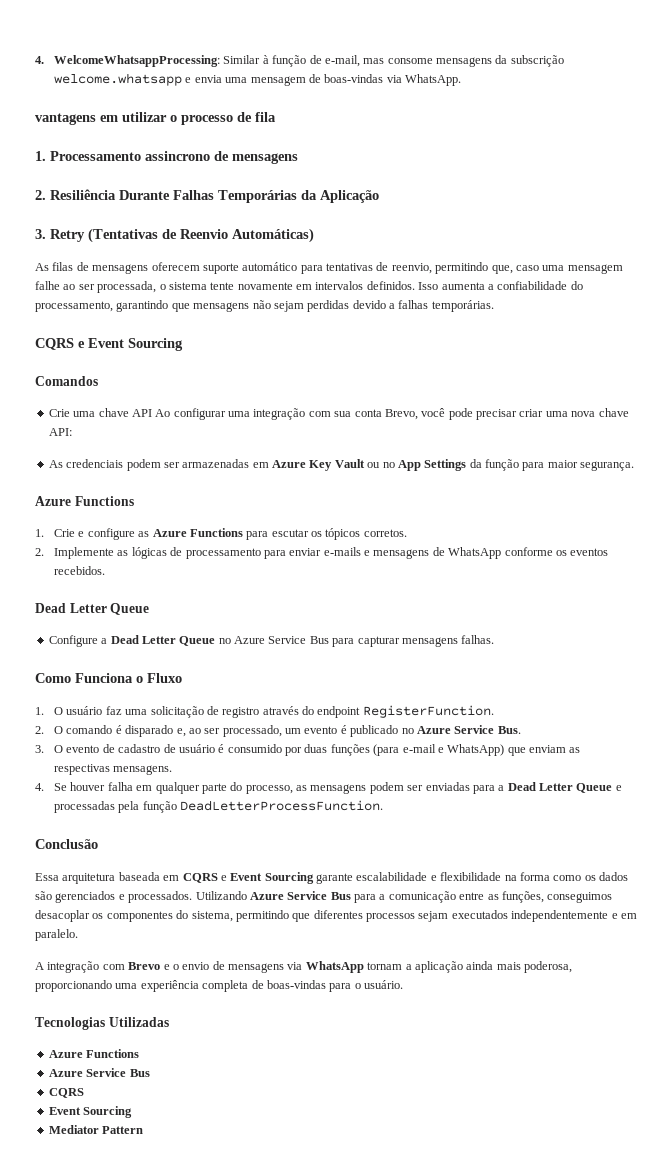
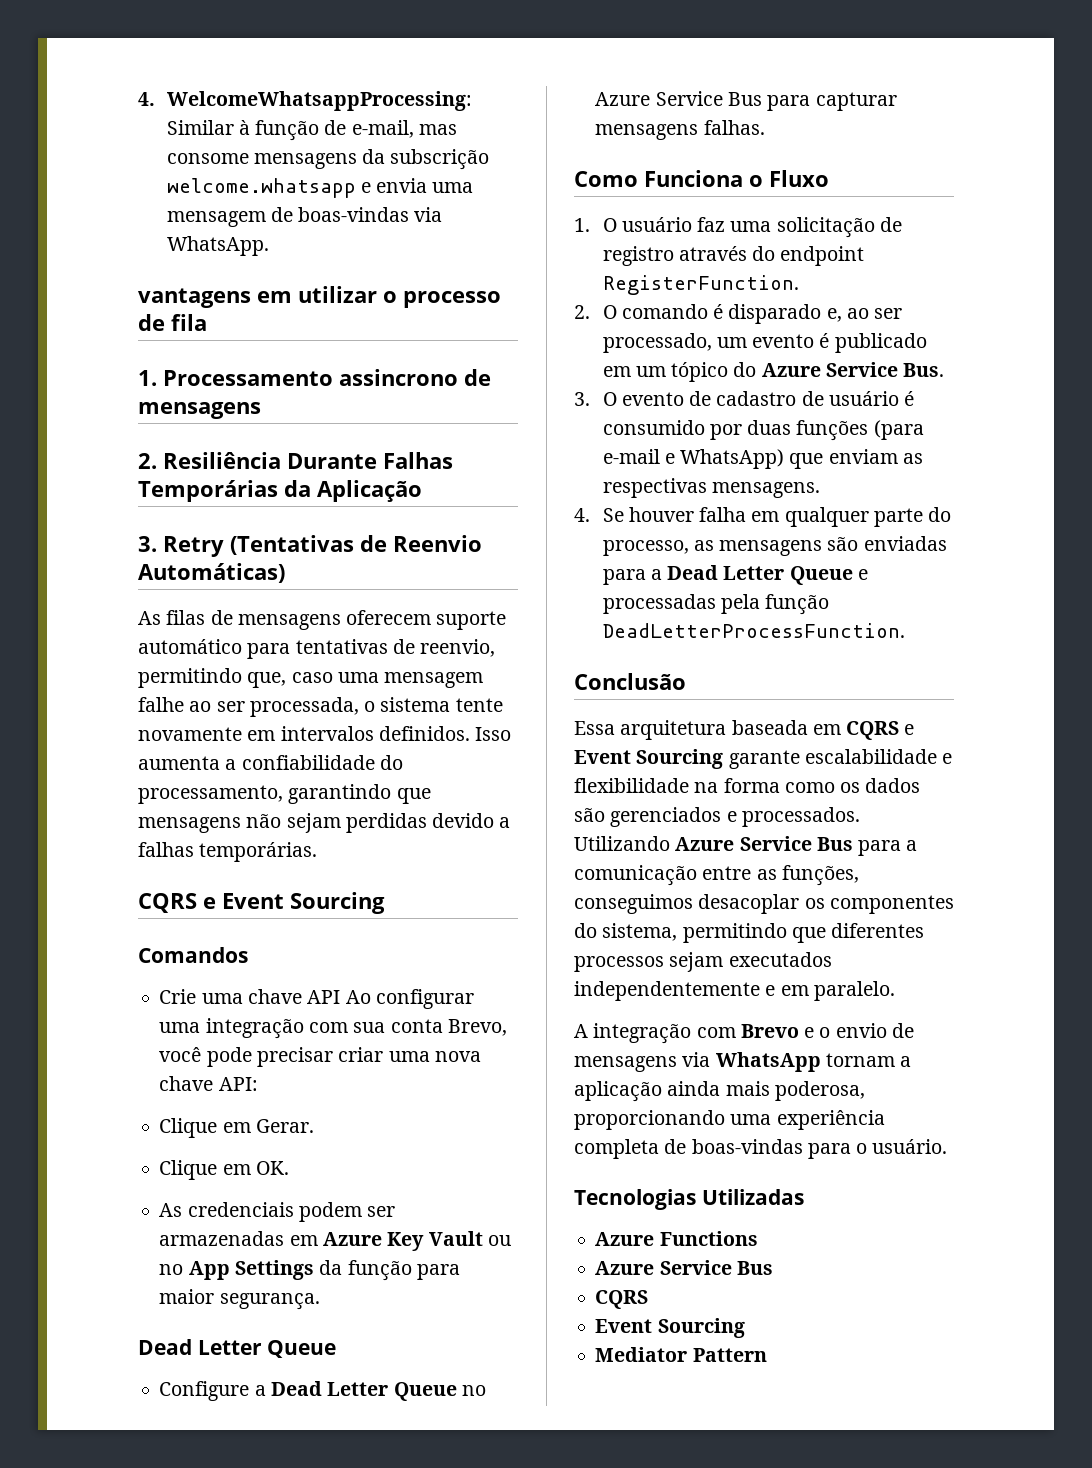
+ Clique em Gerar.
+ Clique em OK.
  As credenciais podem ser armazenadas em Azure Key Vault ou no App Settings da função para maior segurança.
- Azure Functions
- 1. Crie e configure as Azure Functions para escutar os tópicos corretos.
- 2. Implemente as lógicas de processamento para enviar e-mails e mensagens de WhatsApp conforme os eventos recebidos.
- 2. O comando é disparado e, ao ser processado, um evento é publicado no Azure Service Bus.
+ 2. O comando é disparado e, ao ser processado, um evento é publicado em um tópico do Azure Service Bus.
- 4. Se houver falha em qualquer parte do processo, as mensagens podem ser enviadas para a Dead Letter Queue e processadas pela função DeadLetterProcessFunction.
+ 4. Se houver falha em qualquer parte do processo, as mensagens são enviadas para a Dead Letter Queue e processadas pela função DeadLetterProcessFunction.

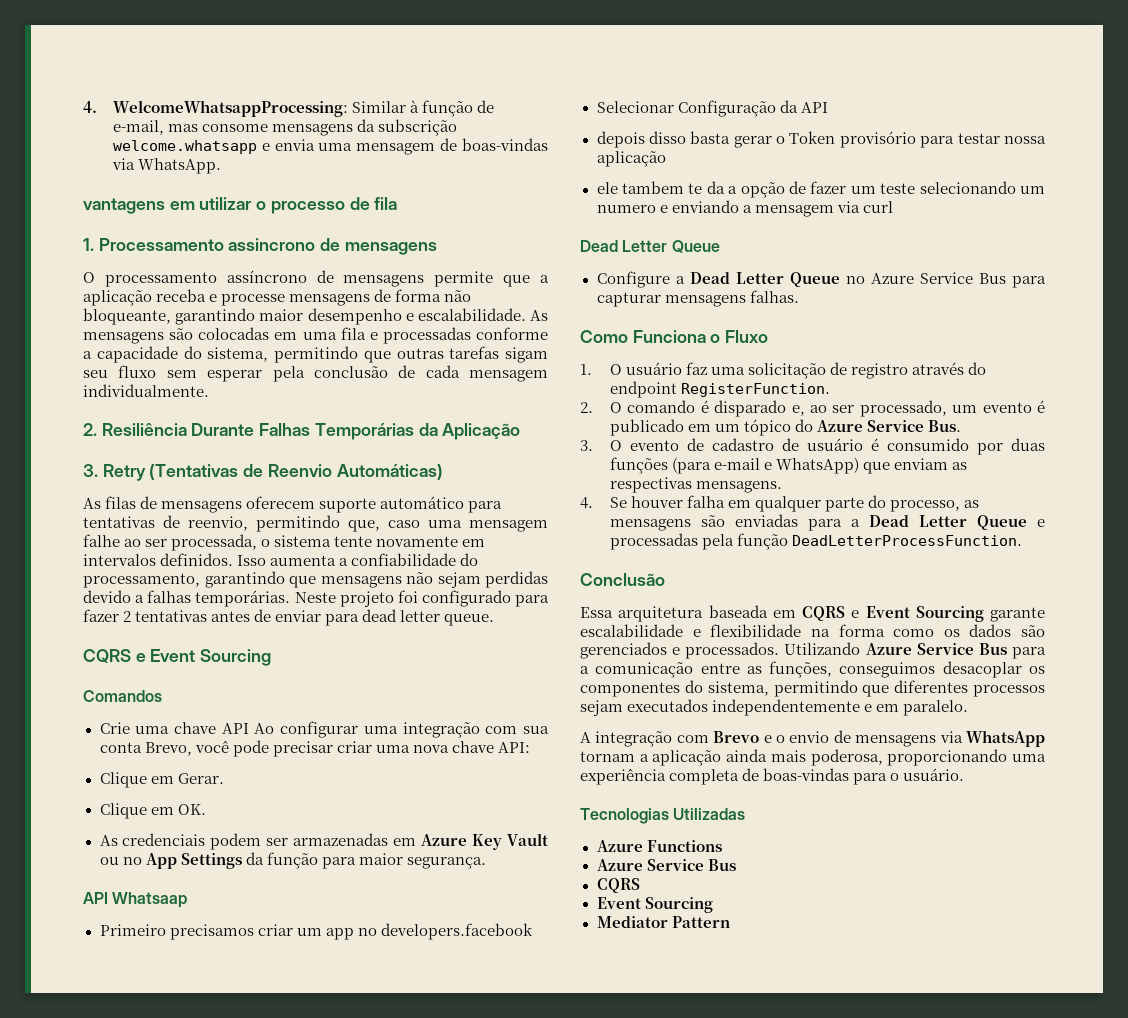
+ O processamento assíncrono de mensagens permite que a aplicação receba e processe mensagens de forma não bloqueante, garantindo maior desempenho e escalabilidade. As mensagens são colocadas em uma fila e processadas conforme a capacidade do sistema, permitindo que outras tarefas sigam seu fluxo sem esperar pela conclusão de cada mensagem individualmente.
+ Neste projeto foi configurado para fazer 2 tentativas antes de enviar para dead letter queue.
+ API Whatsaap
+ Primeiro precisamos criar um app no developers.facebook
+ Selecionar Configuração da API
+ depois disso basta gerar o Token provisório para testar nossa aplicação
+ ele tambem te da a opção de fazer um teste selecionando um numero e enviando a mensagem via curl

